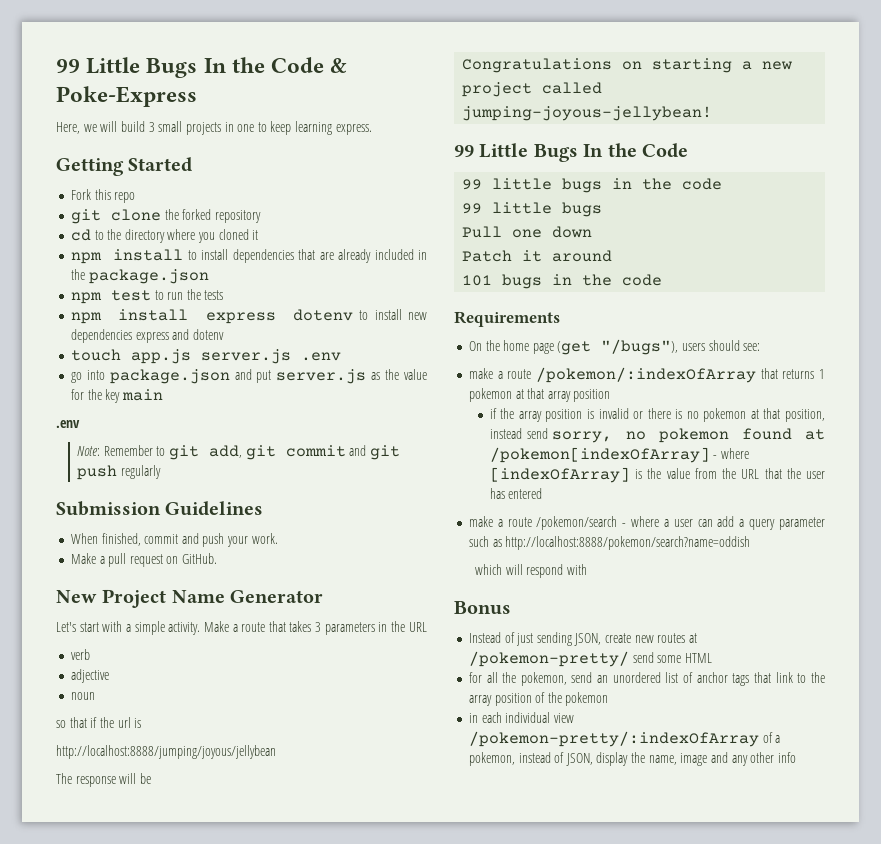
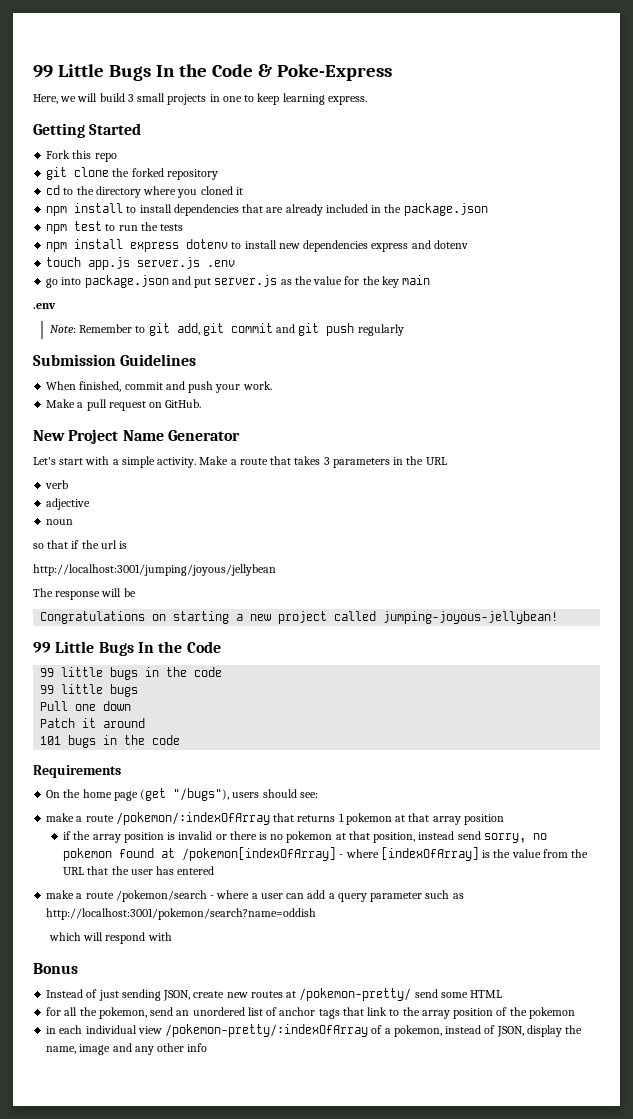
- http://localhost:8888/jumping/joyous/jellybean
+ http://localhost:3001/jumping/joyous/jellybean
- make a route /pokemon/search - where a user can add a query parameter such as http://localhost:8888/pokemon/search?name=oddish
+ make a route /pokemon/search - where a user can add a query parameter such as http://localhost:3001/pokemon/search?name=oddish

